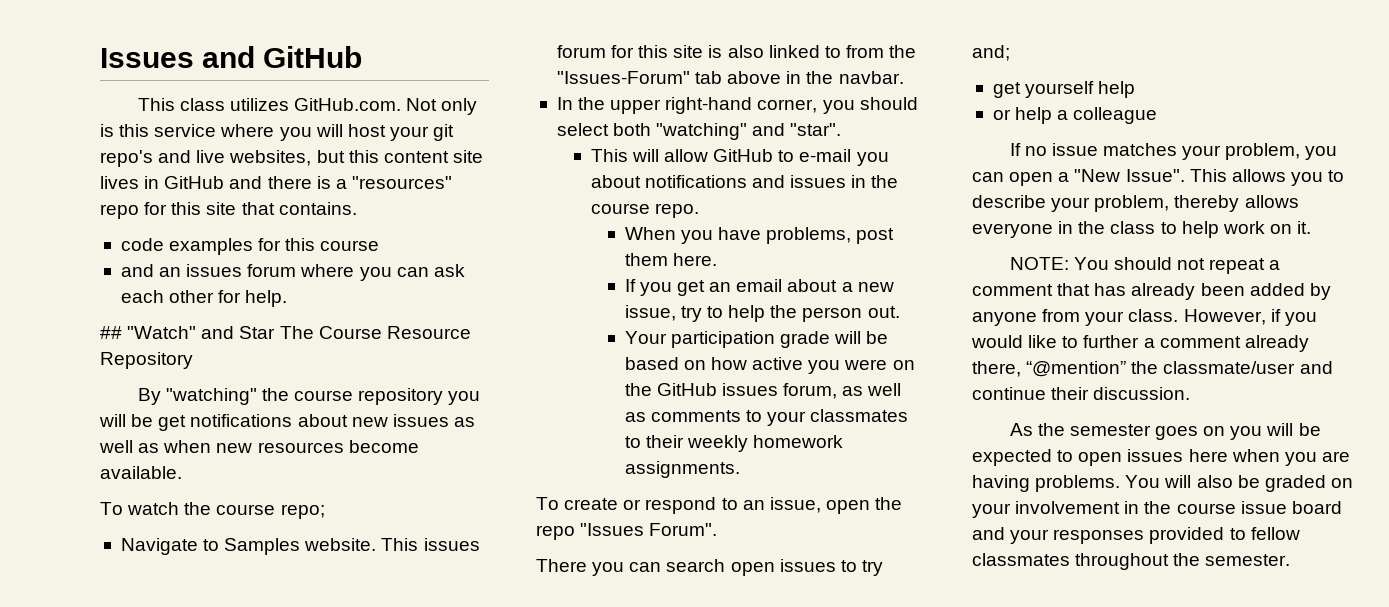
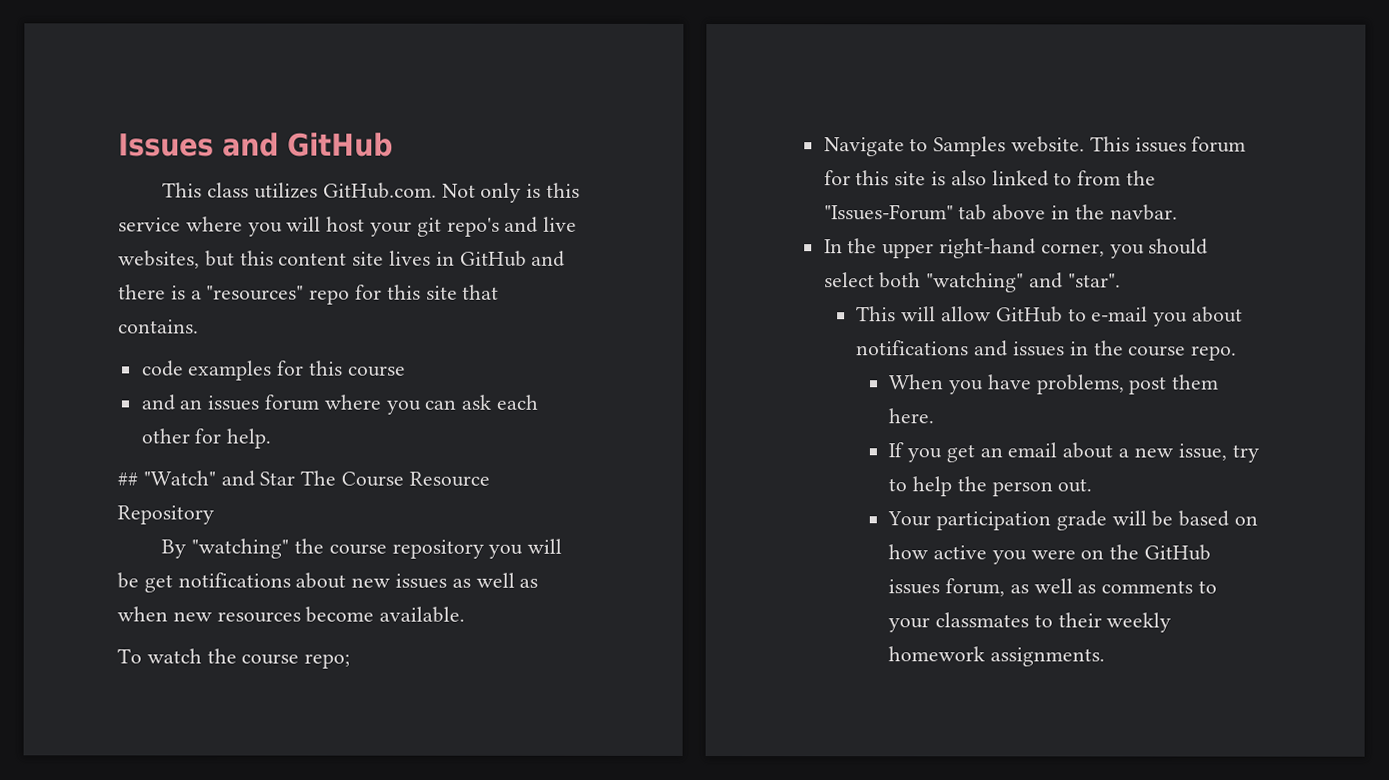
- To create or respond to an issue, open the repo "Issues Forum".
- There you can search open issues to try and;
- get yourself help
- or help a colleague
- If no issue matches your problem, you can open a "New Issue". This allows you to describe your problem, thereby allows everyone in the class to help work on it.
- NOTE: You should not repeat a comment that has already been added by anyone from your class. However, if you would like to further a comment already there, “@mention” the classmate/user and continue their discussion.
- As the semester goes on you will be expected to open issues here when you are having problems. You will also be graded on your involvement in the course issue board and your responses provided to fellow classmates throughout the semester.

